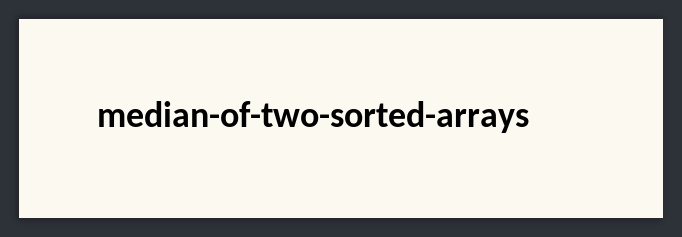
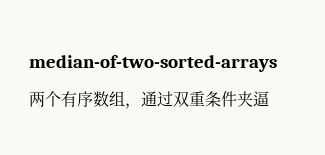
+ 两个有序数组，通过双重条件夹逼

